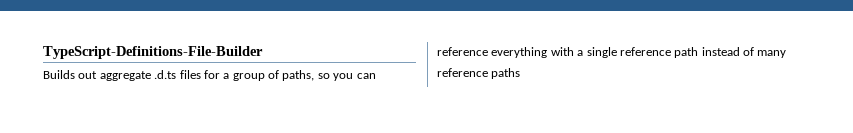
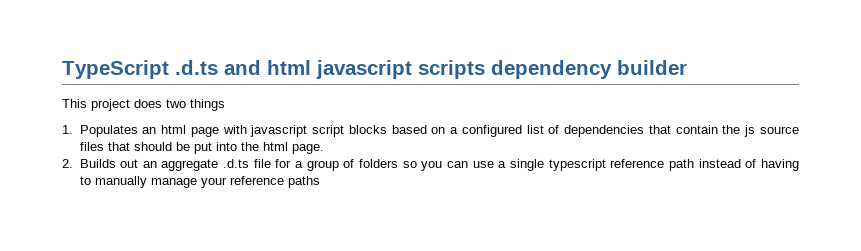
- TypeScript-Definitions-File-Builder
- Builds out aggregate .d.ts files for a group of paths, so you can reference everything with a single reference path instead of many reference paths
+ TypeScript .d.ts and html javascript scripts dependency builder
+ This project does two things
+ 1. Populates an html page with javascript script blocks based on a configured list of dependencies that contain the js source files that should be put into the html page.
+ 2. Builds out an aggregate .d.ts file for a group of folders so you can use a single typescript reference path instead of having to manually manage your reference paths

